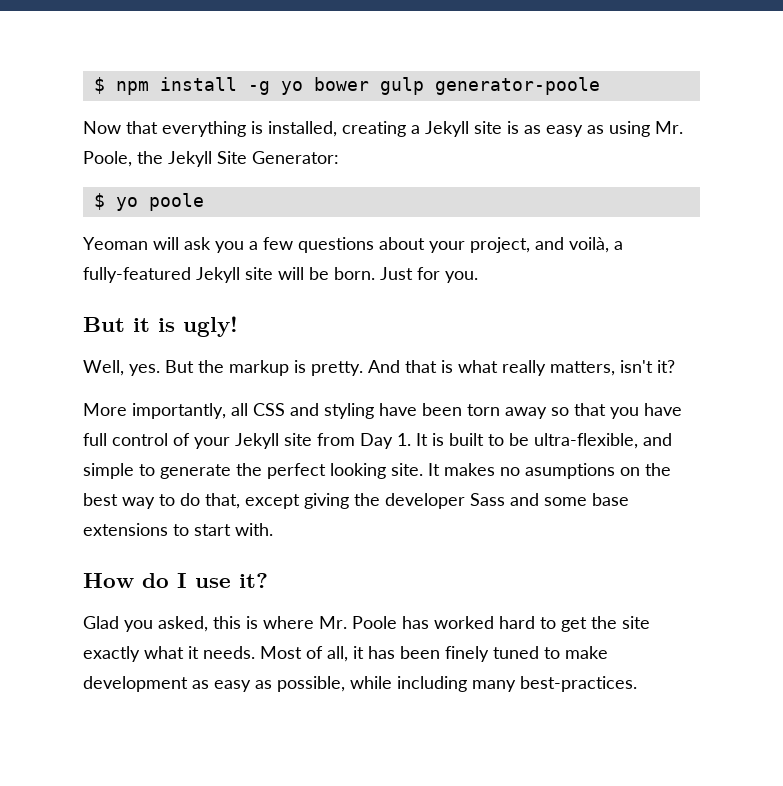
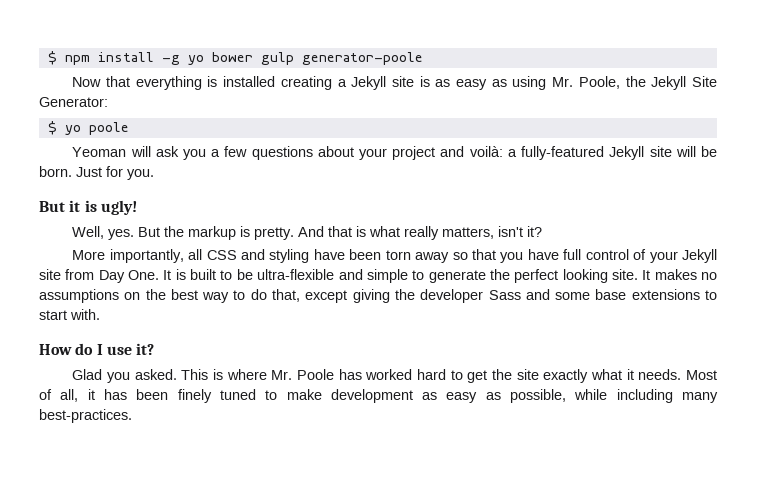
- Now that everything is installed, creating a Jekyll site is as easy as using Mr. Poole, the Jekyll Site Generator:
+ Now that everything is installed creating a Jekyll site is as easy as using Mr. Poole, the Jekyll Site Generator:
- Yeoman will ask you a few questions about your project, and voilà, a fully-featured Jekyll site will be born.
+ Yeoman will ask you a few questions about your project and voilà: a fully-featured Jekyll site will be born.
- More importantly, all CSS and styling have been torn away so that you have full control of your Jekyll site from Day 1. It is built to be ultra-flexible, and simple to generate the perfect looking site.
+ More importantly, all CSS and styling have been torn away so that you have full control of your Jekyll site from Day One. It is built to be ultra-flexible and simple to generate the perfect looking site.
- It makes no asumptions on the best way to do that, except giving the developer Sass and some base extensions to start with.
+ It makes no assumptions on the best way to do that, except giving the developer Sass and some base extensions to start with.
- Glad you asked, this is where Mr. Poole has worked hard to get the site exactly what it needs.
+ Glad you asked. This is where Mr. Poole has worked hard to get the site exactly what it needs.

